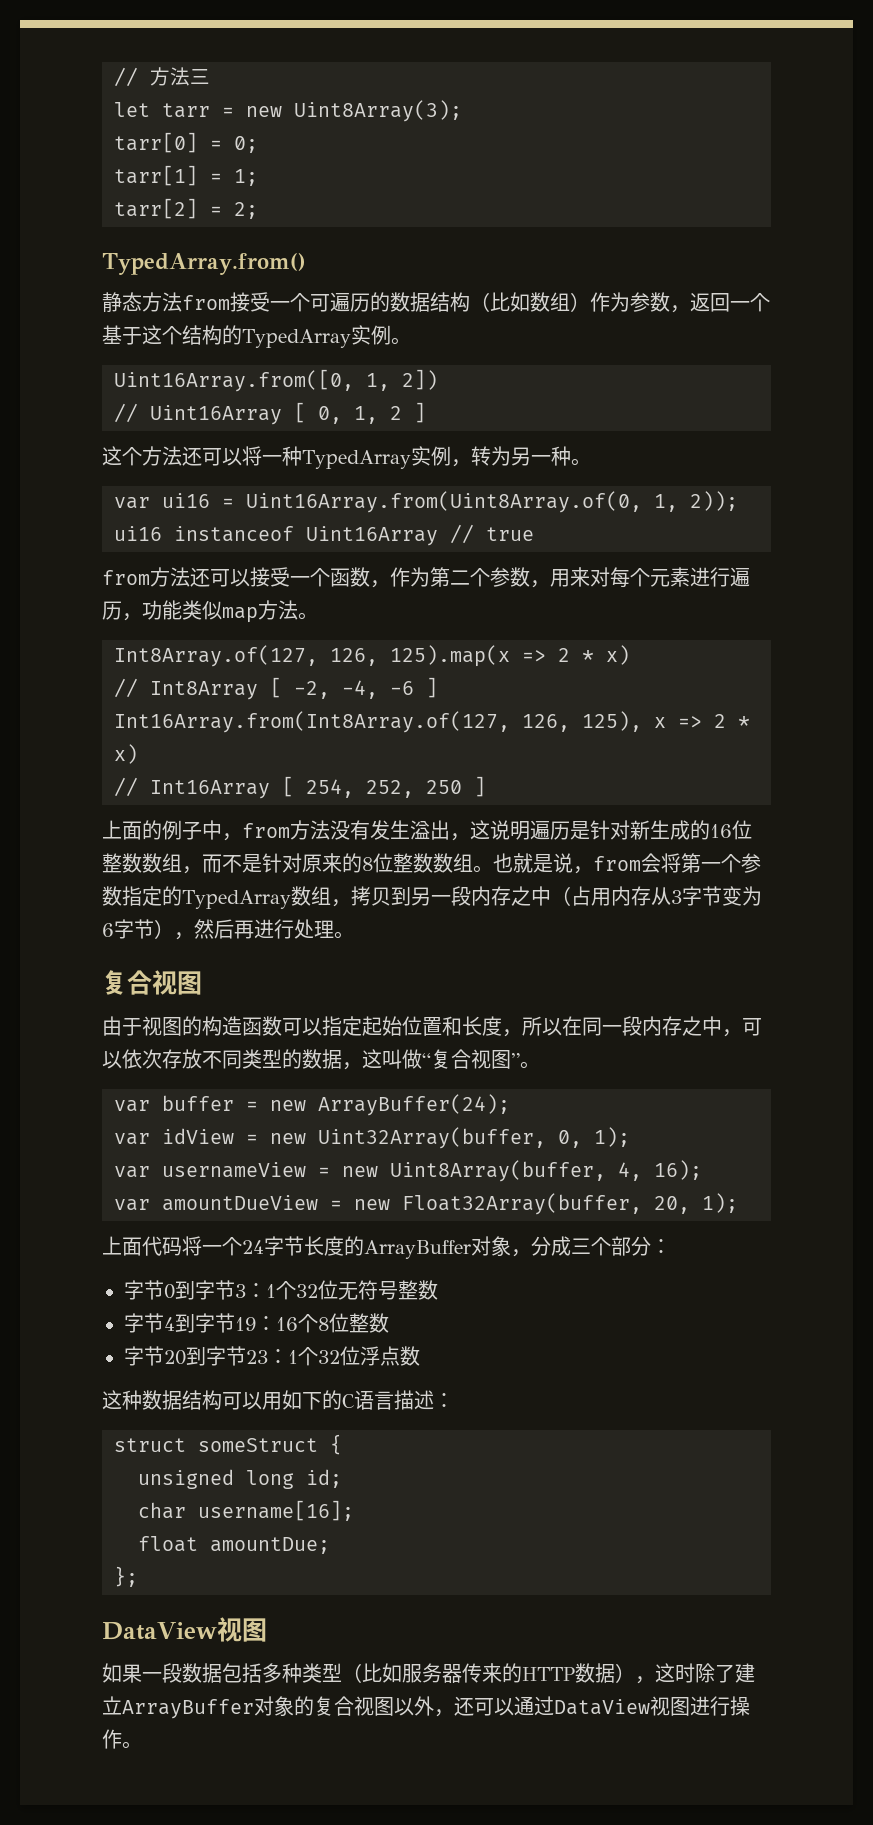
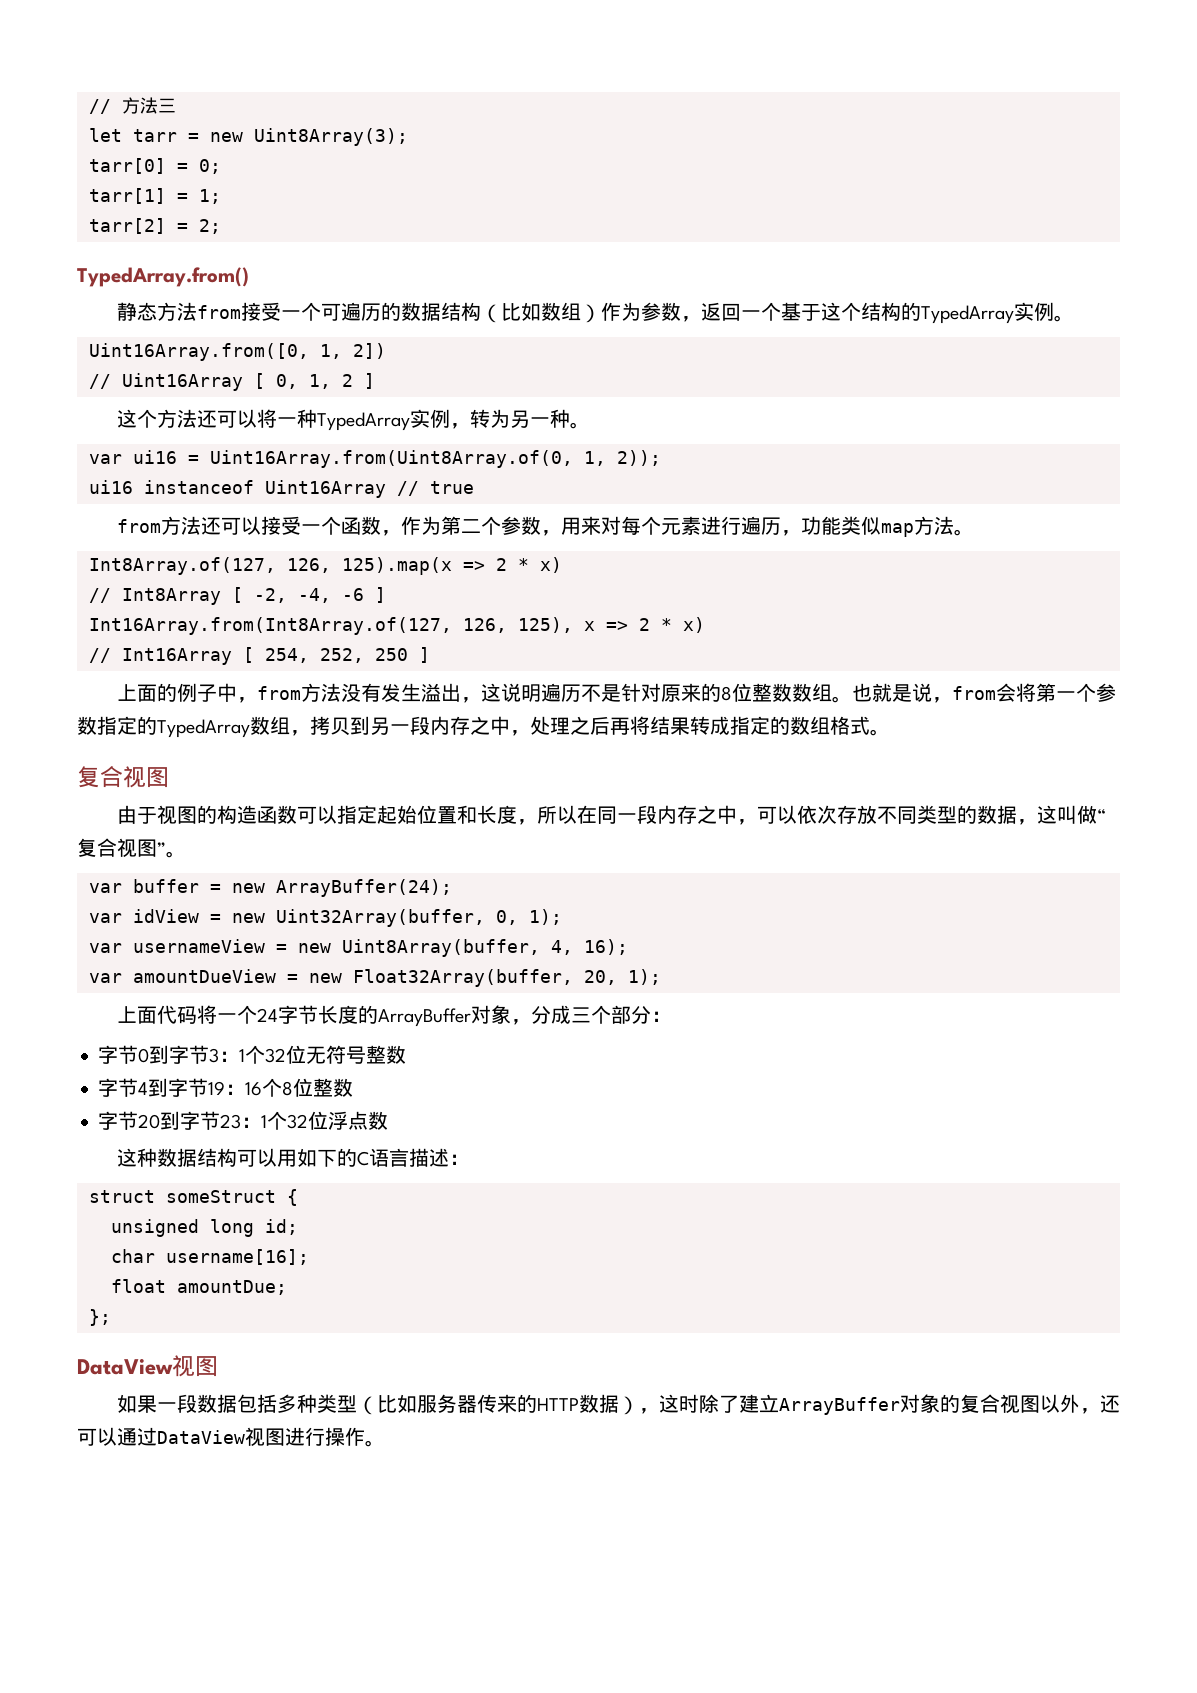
- 上面的例子中，from方法没有发生溢出，这说明遍历是针对新生成的16位整数数组，而不是针对原来的8位整数数组。
+ 上面的例子中，from方法没有发生溢出，这说明遍历不是针对原来的8位整数数组。
- 也就是说，from会将第一个参数指定的TypedArray数组，拷贝到另一段内存之中（占用内存从3字节变为6字节），然后再进行处理。
+ 也就是说，from会将第一个参数指定的TypedArray数组，拷贝到另一段内存之中，处理之后再将结果转成指定的数组格式。

